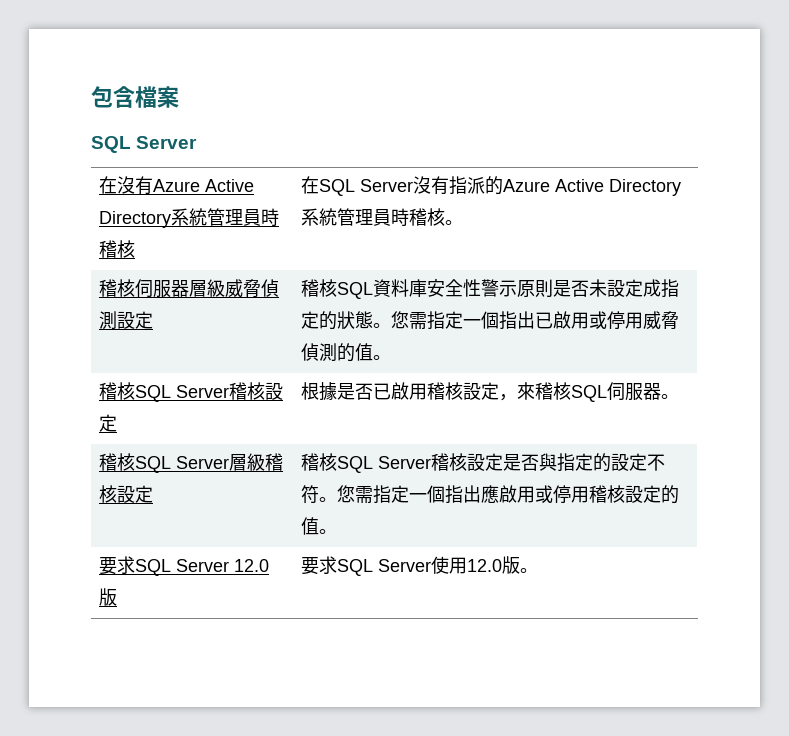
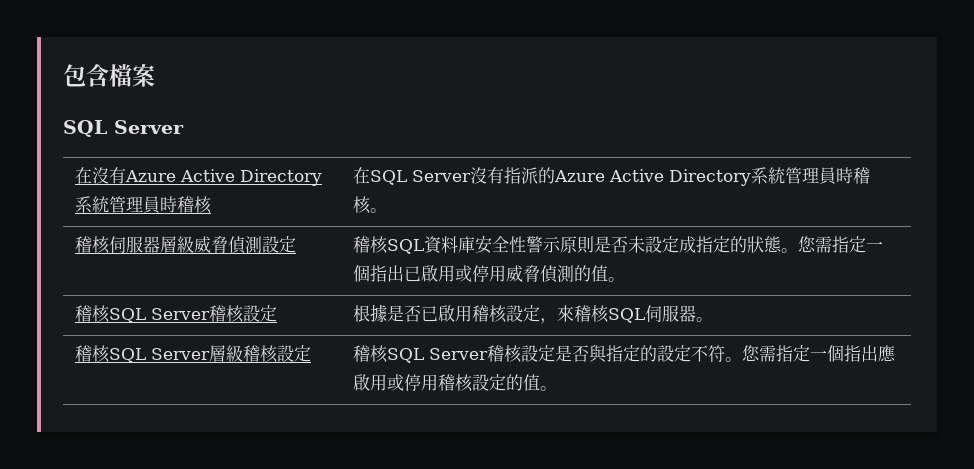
- 要求SQL Server 12.0版 | 要求SQL Server使用12.0版。

